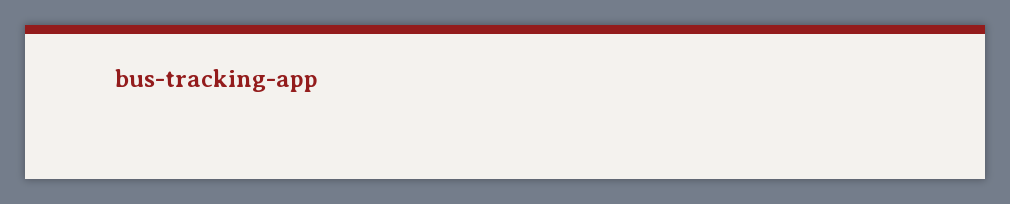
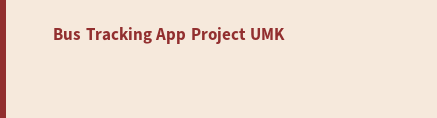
- bus-tracking-app
+ Bus Tracking App Project UMK

